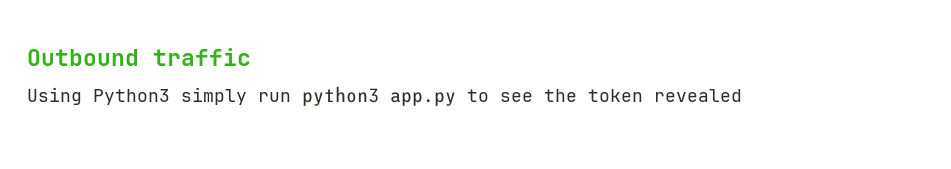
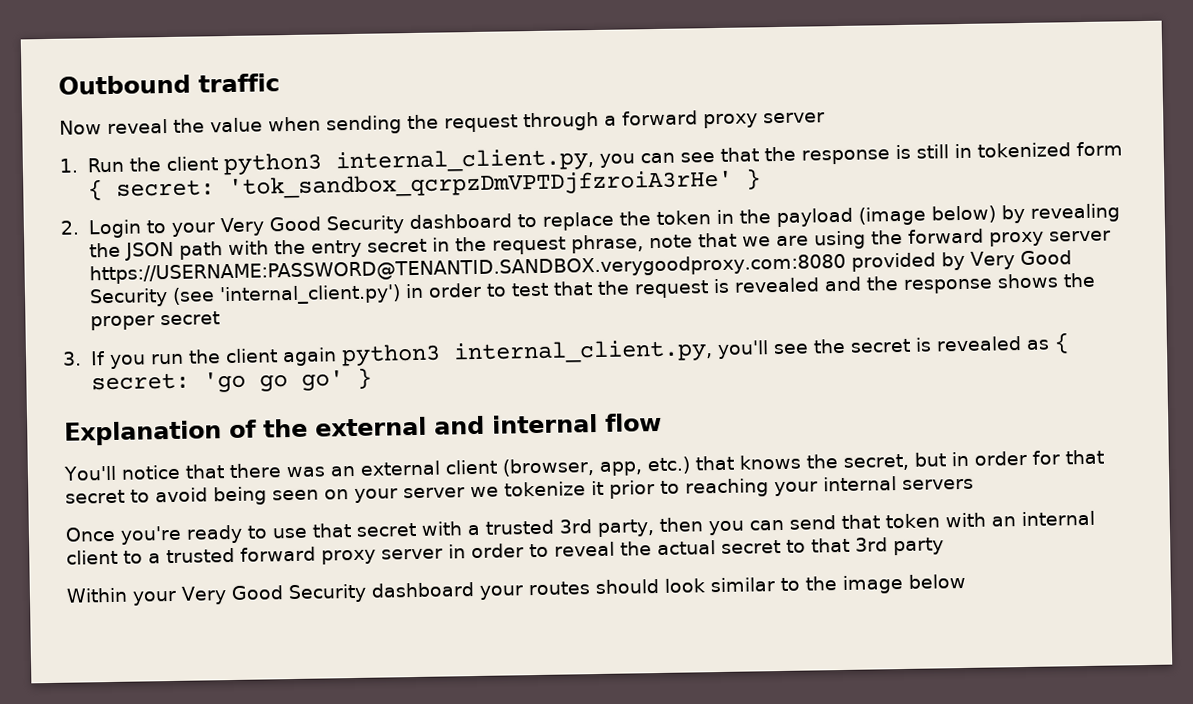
- Using Python3 simply run python3 app.py to see the token revealed
+ Now reveal the value when sending the request through a forward proxy server
+ 1. Run the client python3 internal_client.py, you can see that the response is still in tokenized form { secret: 'tok_sandbox_qcrpzDmVPTDjfzroiA3rHe' }
+ 2. Login to your Very Good Security dashboard to replace the token in the payload (image below) by revealing the JSON path with the entry secret in the request phrase, note that we are using the forward proxy server https://USERNAME:PASSWORD@TENANTID.SANDBOX.verygoodproxy.com:8080 provided by Very Good Security (see 'internal_client.py') in order to test that the request is revealed and the response shows the proper secret
+ 3. If you run the client again python3 internal_client.py, you'll see the secret is revealed as { secret: 'go go go' }
+ Explanation of the external and internal flow
+ You'll notice that there was an external client (browser, app, etc.) that knows the secret, but in order for that secret to avoid being seen on your server we tokenize it prior to reaching your internal servers
+ Once you're ready to use that secret with a trusted 3rd party, then you can send that token with an internal client to a trusted forward proxy server in order to reveal the actual secret to that 3rd party
+ Within your Very Good Security dashboard your routes should look similar to the image below

